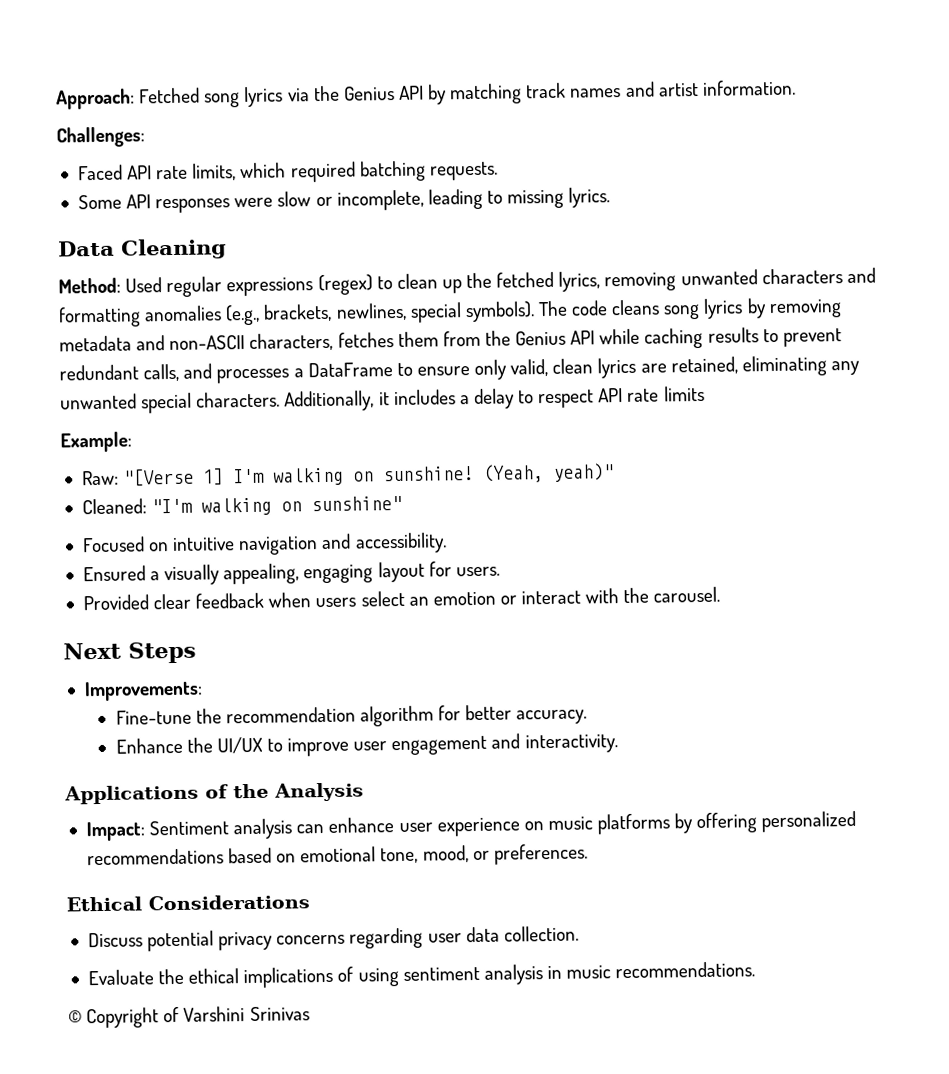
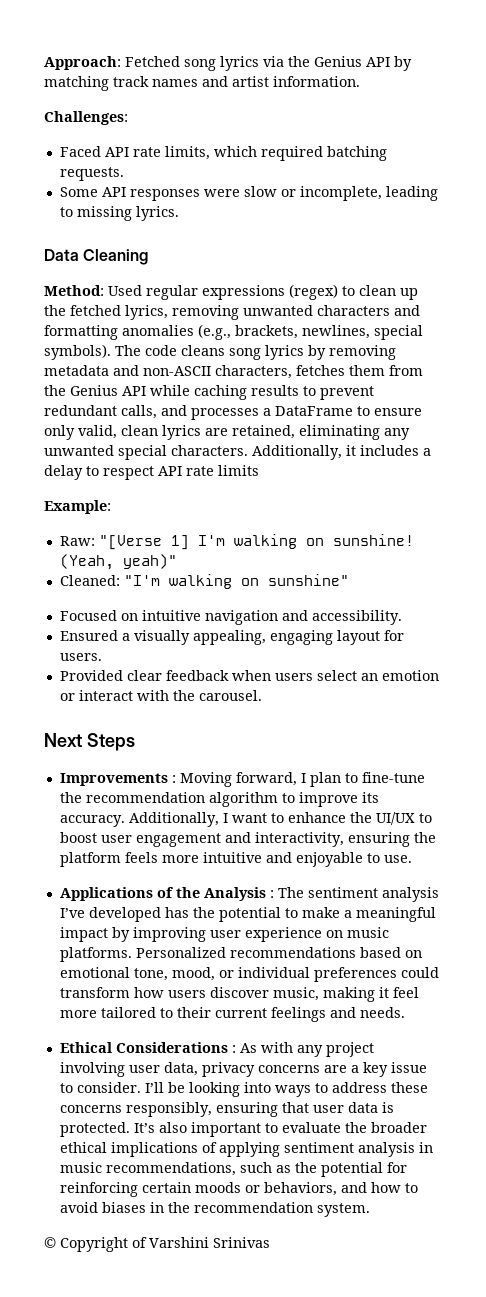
- Improvements:
- Fine-tune the recommendation algorithm for better accuracy.
- Enhance the UI/UX to improve user engagement and interactivity.
- Applications of the Analysis
- Impact: Sentiment analysis can enhance user experience on music platforms by offering personalized recommendations based on emotional tone, mood, or preferences.
- Ethical Considerations
- Discuss potential privacy concerns regarding user data collection.
- Evaluate the ethical implications of using sentiment analysis in music recommendations.
+ Improvements : Moving forward, I plan to fine-tune the recommendation algorithm to improve its accuracy. Additionally, I want to enhance the UI/UX to boost user engagement and interactivity, ensuring the platform feels more intuitive and enjoyable to use.
+ Applications of the Analysis : The sentiment analysis I’ve developed has the potential to make a meaningful impact by improving user experience on music platforms. Personalized recommendations based on emotional tone, mood, or individual preferences could transform how users discover music, making it feel more tailored to their current feelings and needs.
+ Ethical Considerations : As with any project involving user data, privacy concerns are a key issue to consider. I’ll be looking into ways to address these concerns responsibly, ensuring that user data is protected. It’s also important to evaluate the broader ethical implications of applying sentiment analysis in music recommendations, such as the potential for reinforcing certain moods or behaviors, and how to avoid biases in the recommendation system.

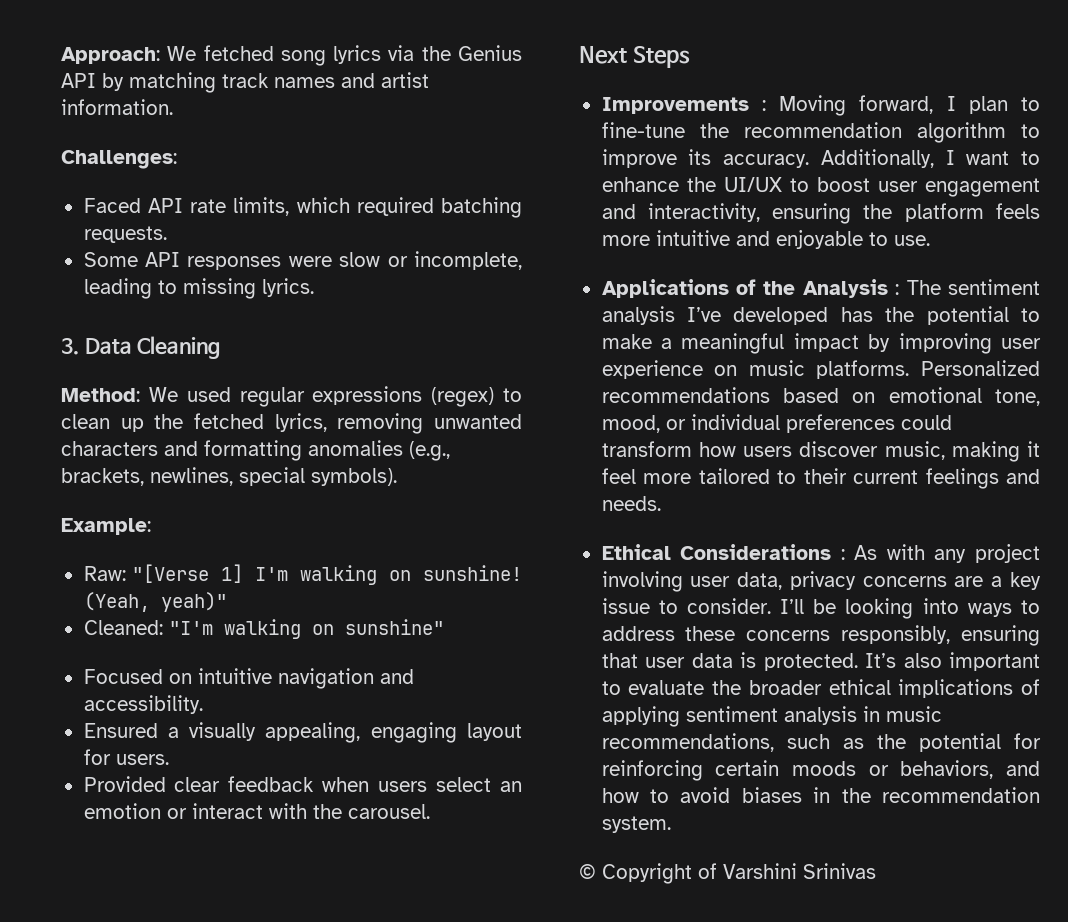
- Approach: Fetched song lyrics via the Genius API by matching track names and artist information.
+ Approach: We fetched song lyrics via the Genius API by matching track names and artist information.
- Data Cleaning
+ 3. Data Cleaning
- Method: Used regular expressions (regex) to clean up the fetched lyrics, removing unwanted characters and formatting anomalies (e.g., brackets, newlines, special symbols). The code cleans song lyrics by removing metadata and non-ASCII characters, fetches them from the Genius API while caching results to prevent redundant calls, and processes a DataFrame to ensure only valid, clean lyrics are retained, eliminating any unwanted special characters. Additionally, it includes a delay to respect API rate limits
+ Method: We used regular expressions (regex) to clean up the fetched lyrics, removing unwanted characters and formatting anomalies (e.g., brackets, newlines, special symbols).

